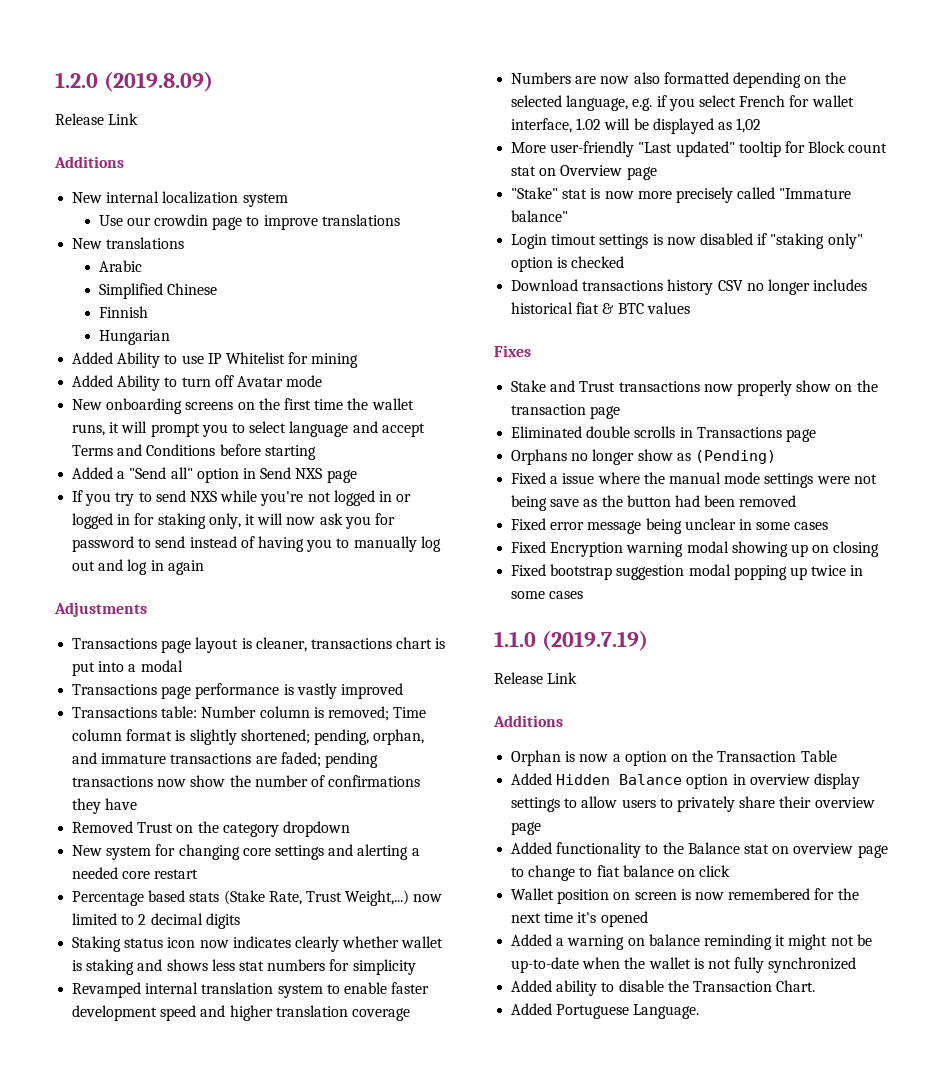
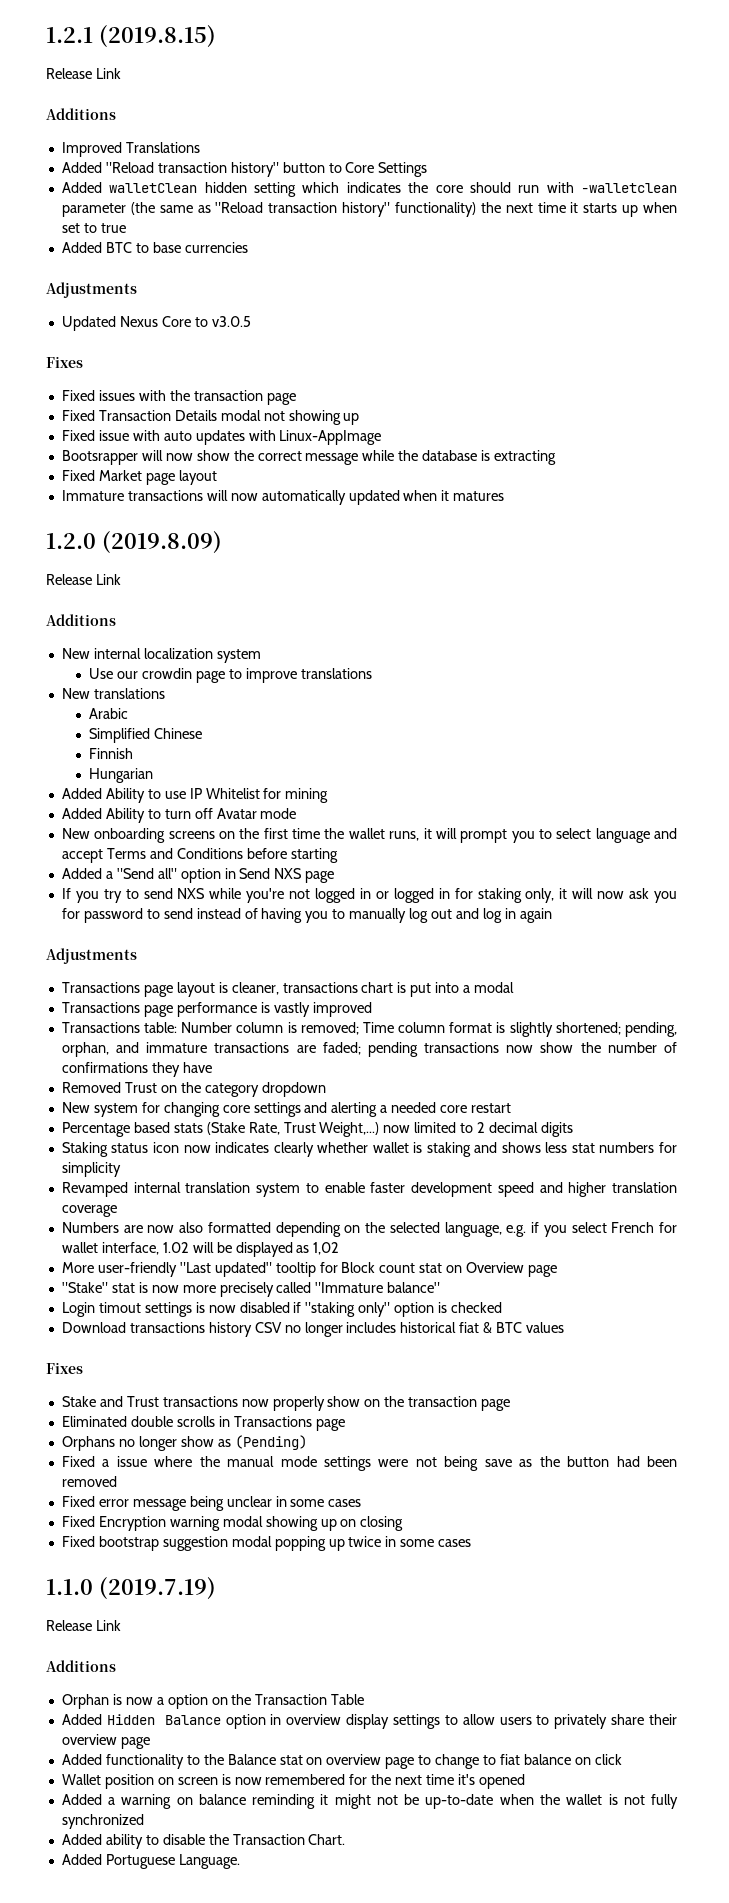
+ 1.2.1 (2019.8.15)
+ Release Link
+ Additions
+ Improved Translations
+ Added "Reload transaction history" button to Core Settings
+ Added walletClean hidden setting which indicates the core should run with -walletclean parameter (the same as "Reload transaction history" functionality) the next time it starts up when set to true
+ Added BTC to base currencies
+ Adjustments
+ Updated Nexus Core to v3.0.5
+ Fixes
+ Fixed issues with the transaction page
+ Fixed Transaction Details modal not showing up
+ Fixed issue with auto updates with Linux-AppImage
+ Bootsrapper will now show the correct message while the database is extracting
+ Fixed Market page layout
+ Immature transactions will now automatically updated when it matures

